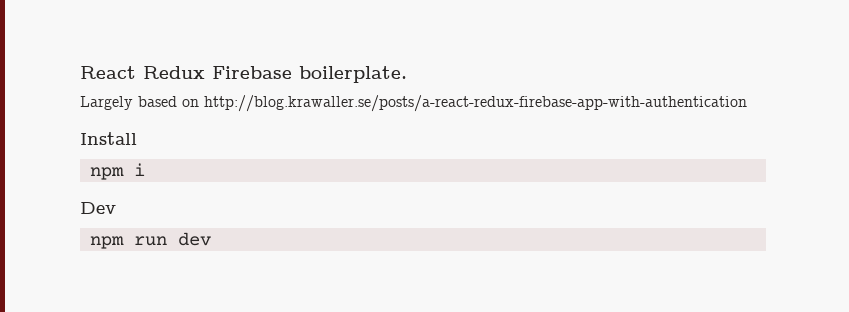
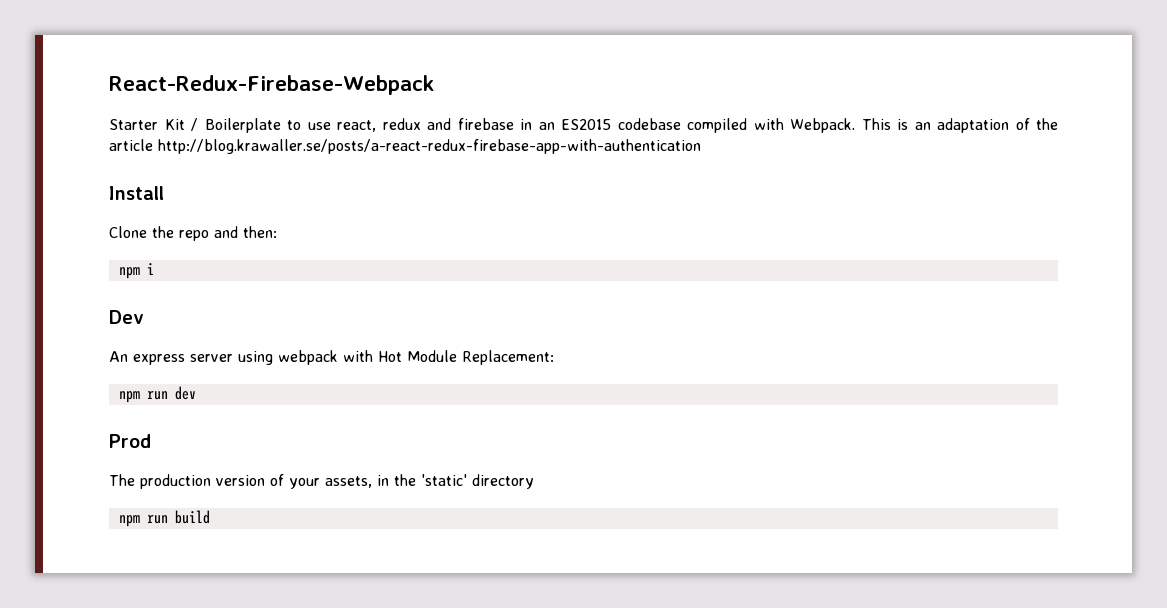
- React Redux Firebase boilerplate.
- Largely based on http://blog.krawaller.se/posts/a-react-redux-firebase-app-with-authentication
+ React-Redux-Firebase-Webpack
+ Starter Kit / Boilerplate to use react, redux and firebase in an ES2015 codebase compiled with Webpack. This is an adaptation of the article http://blog.krawaller.se/posts/a-react-redux-firebase-app-with-authentication
  Install
+ Clone the repo and then:
  npm i
  Dev
+ An express server using webpack with Hot Module Replacement:
  npm run dev
+ Prod
+ The production version of your assets, in the 'static' directory
+ npm run build

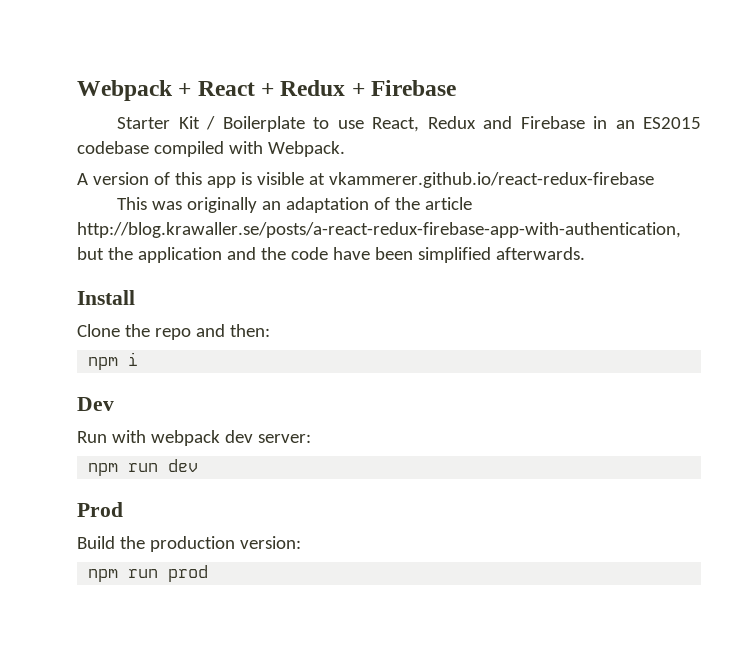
- React-Redux-Firebase-Webpack
+ Webpack + React + Redux + Firebase
- Starter Kit / Boilerplate to use react, redux and firebase in an ES2015 codebase compiled with Webpack. This is an adaptation of the article http://blog.krawaller.se/posts/a-react-redux-firebase-app-with-authentication
+ Starter Kit / Boilerplate to use React, Redux and Firebase in an ES2015 codebase compiled with Webpack.
+ A version of this app is visible at vkammerer.github.io/react-redux-firebase
+ This was originally an adaptation of the article http://blog.krawaller.se/posts/a-react-redux-firebase-app-with-authentication, but the application and the code have been simplified afterwards.
- An express server using webpack with Hot Module Replacement:
+ Run with webpack dev server:
  npm run dev
  Prod
- The production version of your assets, in the 'static' directory
- npm run build
+ Build the production version:
+ npm run prod

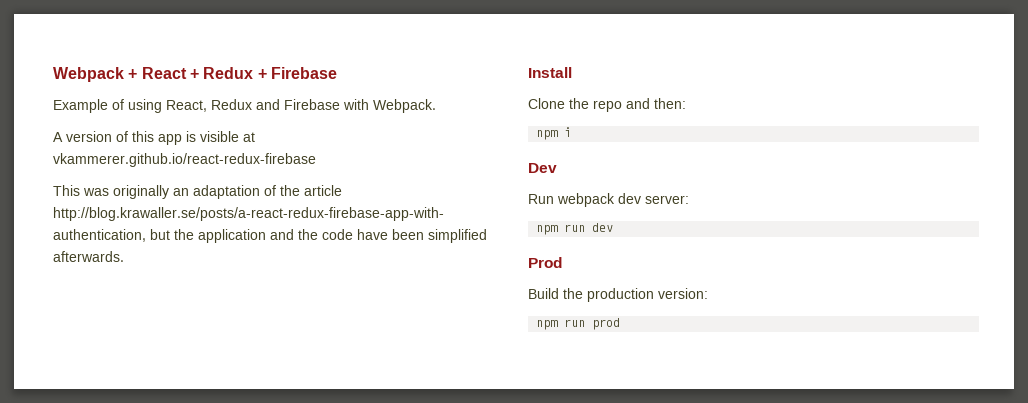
- Starter Kit / Boilerplate to use React, Redux and Firebase in an ES2015 codebase compiled with Webpack.
+ Example of using React, Redux and Firebase with Webpack.
- Run with webpack dev server:
+ Run webpack dev server:

